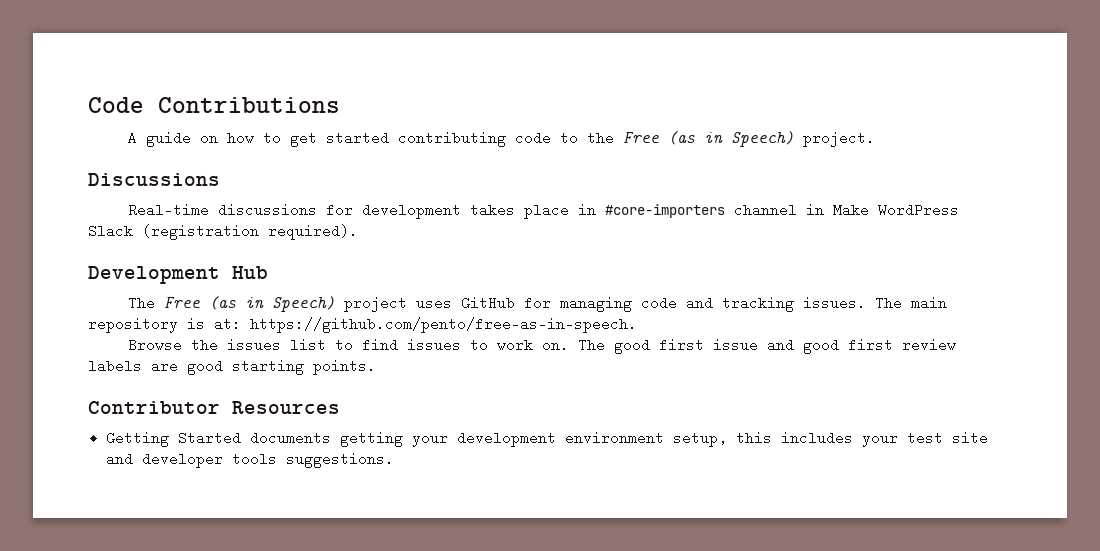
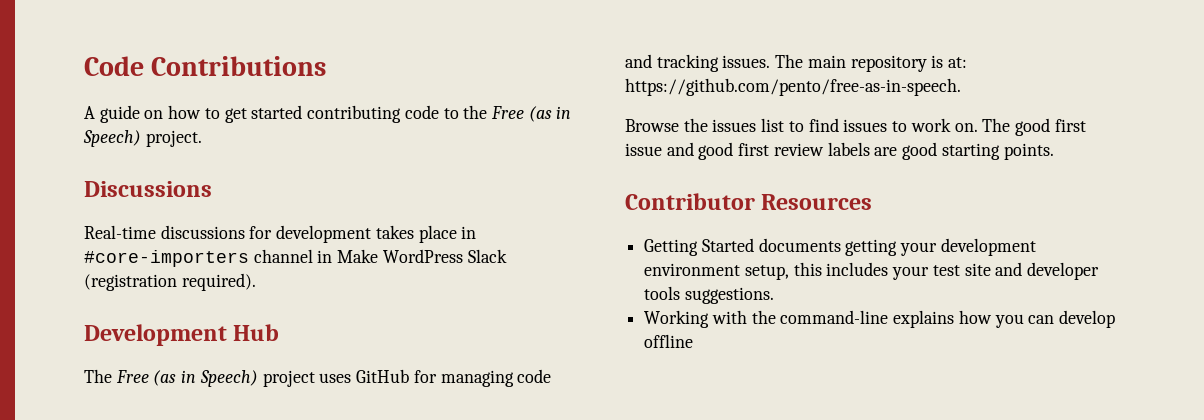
+ Working with the command-line explains how you can develop offline

